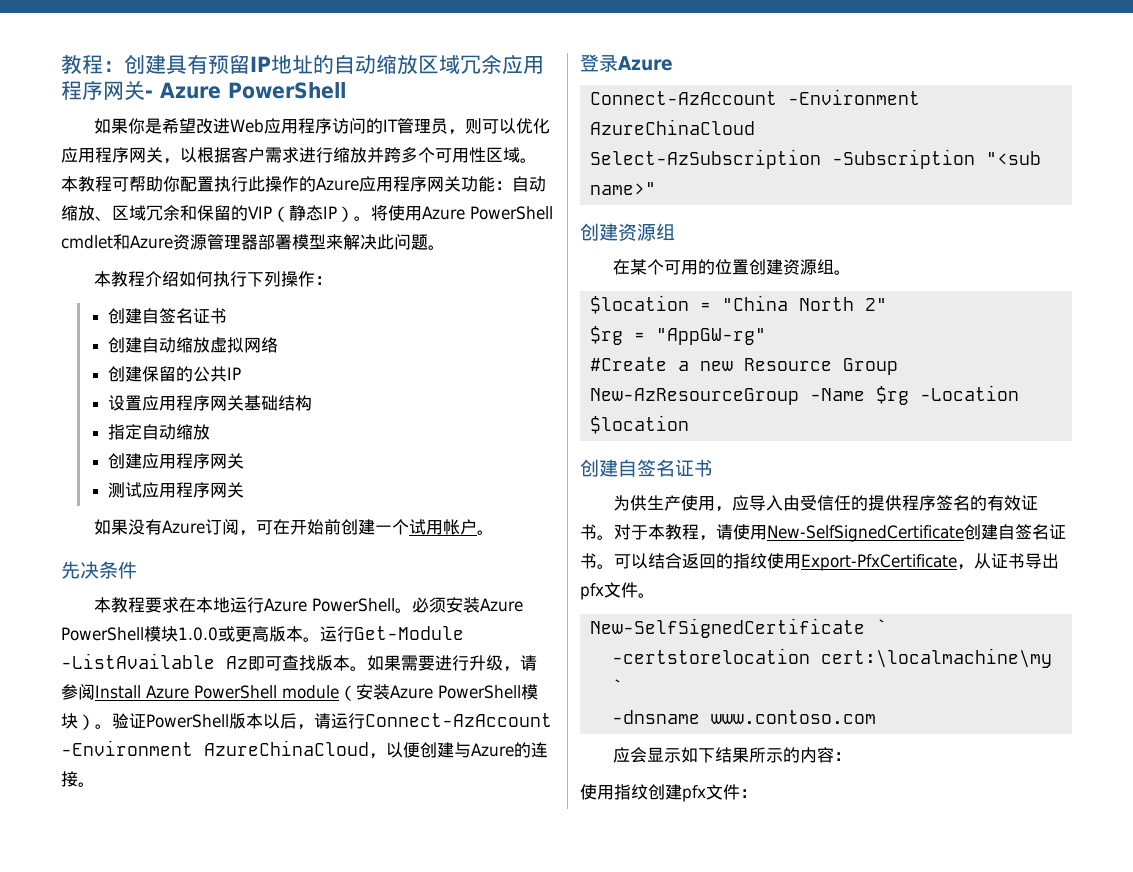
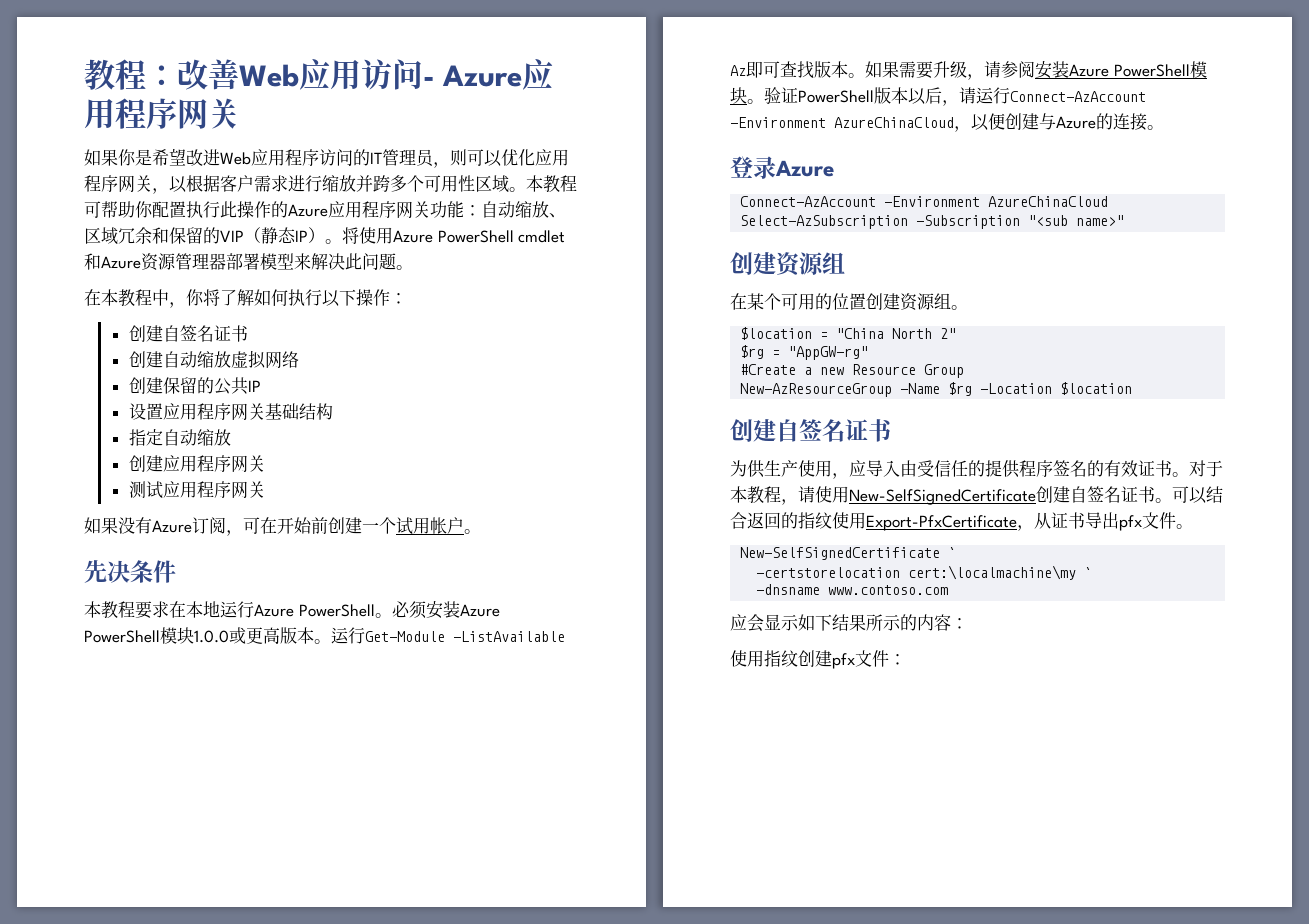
- 教程：创建具有预留IP地址的自动缩放区域冗余应用程序网关- Azure PowerShell
+ 教程：改善Web应用访问- Azure应用程序网关
- 本教程介绍如何执行下列操作：
+ 在本教程中，你将了解如何执行以下操作：
- 如果需要进行升级，请参阅Install Azure PowerShell module（安装Azure PowerShell模块）。
+ 如果需要升级，请参阅安装Azure PowerShell模块。

